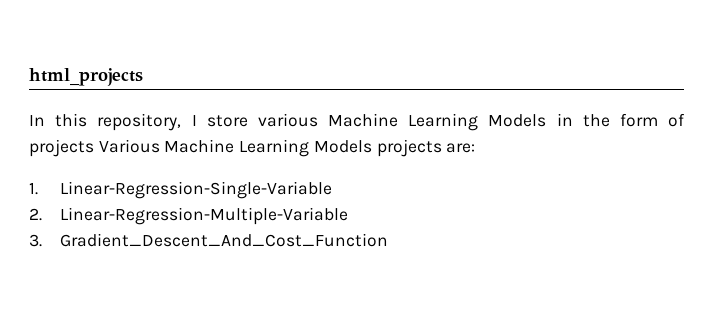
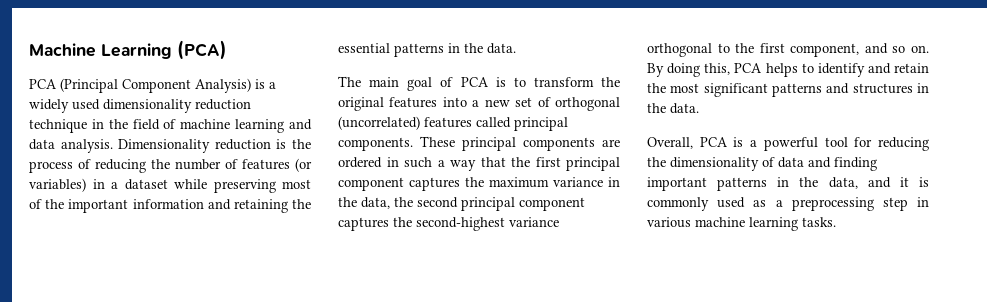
- html_projects
- In this repository, I store various Machine Learning Models in the form of projects Various Machine Learning Models projects are:
- 1. Linear-Regression-Single-Variable
- 2. Linear-Regression-Multiple-Variable
- 3. Gradient_Descent_And_Cost_Function
+ Machine Learning (PCA)
+ PCA (Principal Component Analysis) is a widely used dimensionality reduction technique in the field of machine learning and data analysis. Dimensionality reduction is the process of reducing the number of features (or variables) in a dataset while preserving most of the important information and retaining the essential patterns in the data.
+ The main goal of PCA is to transform the original features into a new set of orthogonal (uncorrelated) features called principal components. These principal components are ordered in such a way that the first principal component captures the maximum variance in the data, the second principal component captures the second-highest variance orthogonal to the first component, and so on. By doing this, PCA helps to identify and retain the most significant patterns and structures in the data.
+ Overall, PCA is a powerful tool for reducing the dimensionality of data and finding important patterns in the data, and it is commonly used as a preprocessing step in various machine learning tasks.

